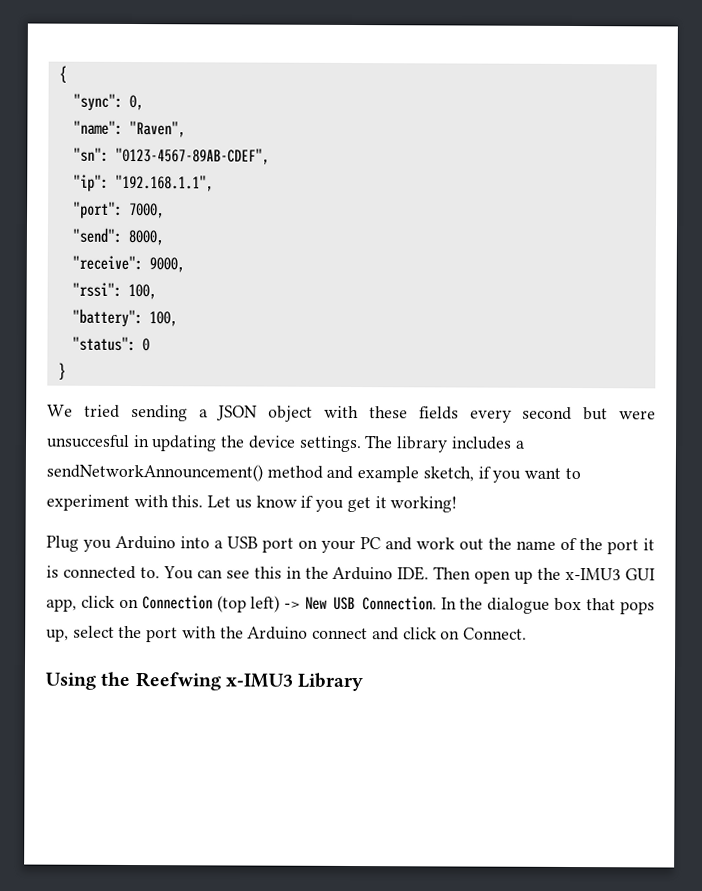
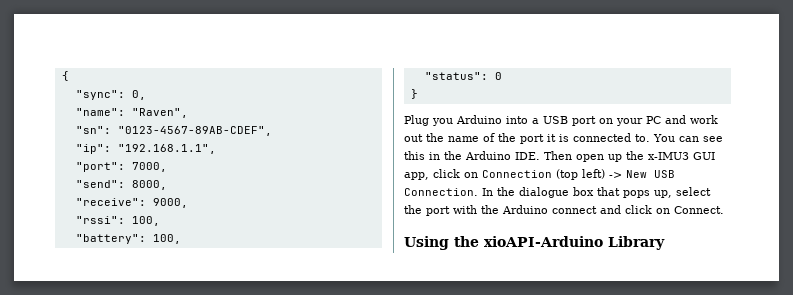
- We tried sending a JSON object with these fields every second but were unsuccesful in updating the device settings. The library includes a sendNetworkAnnouncement() method and example sketch, if you want to experiment with this. Let us know if you get it working!
- Using the Reefwing x-IMU3 Library
+ Using the xioAPI-Arduino Library

